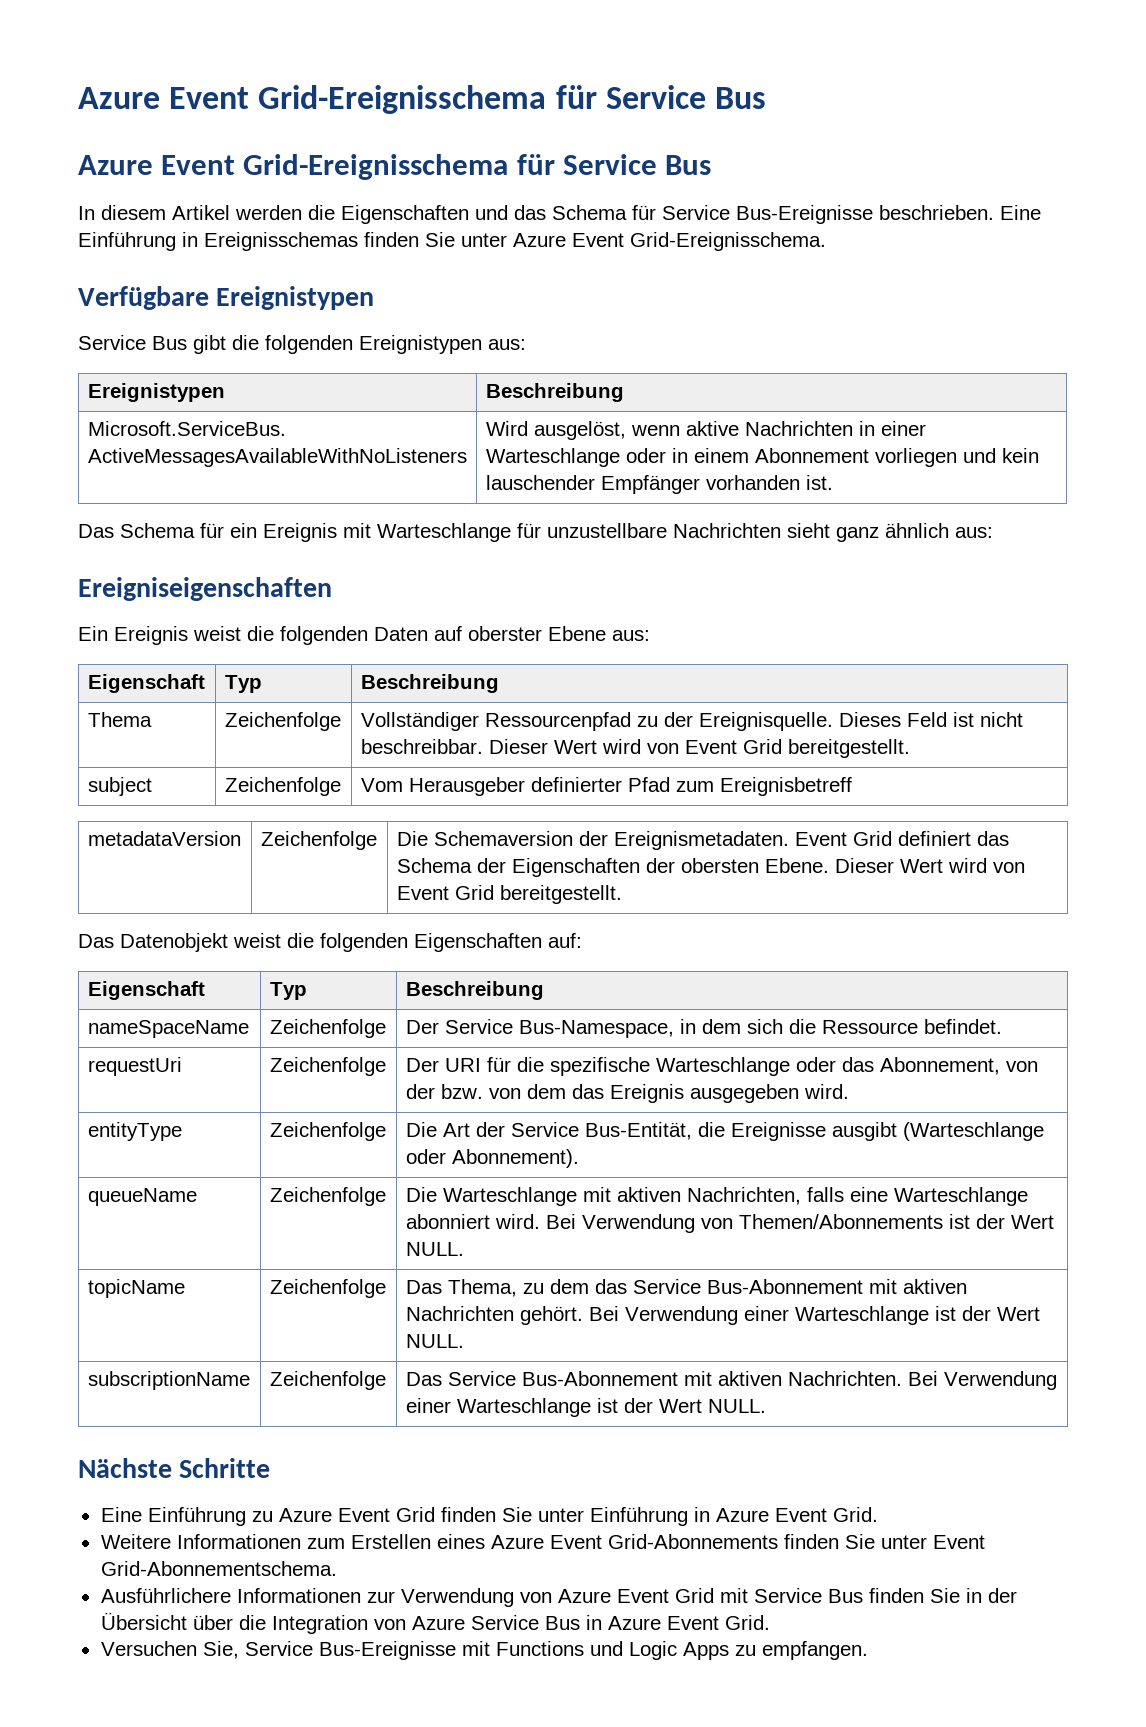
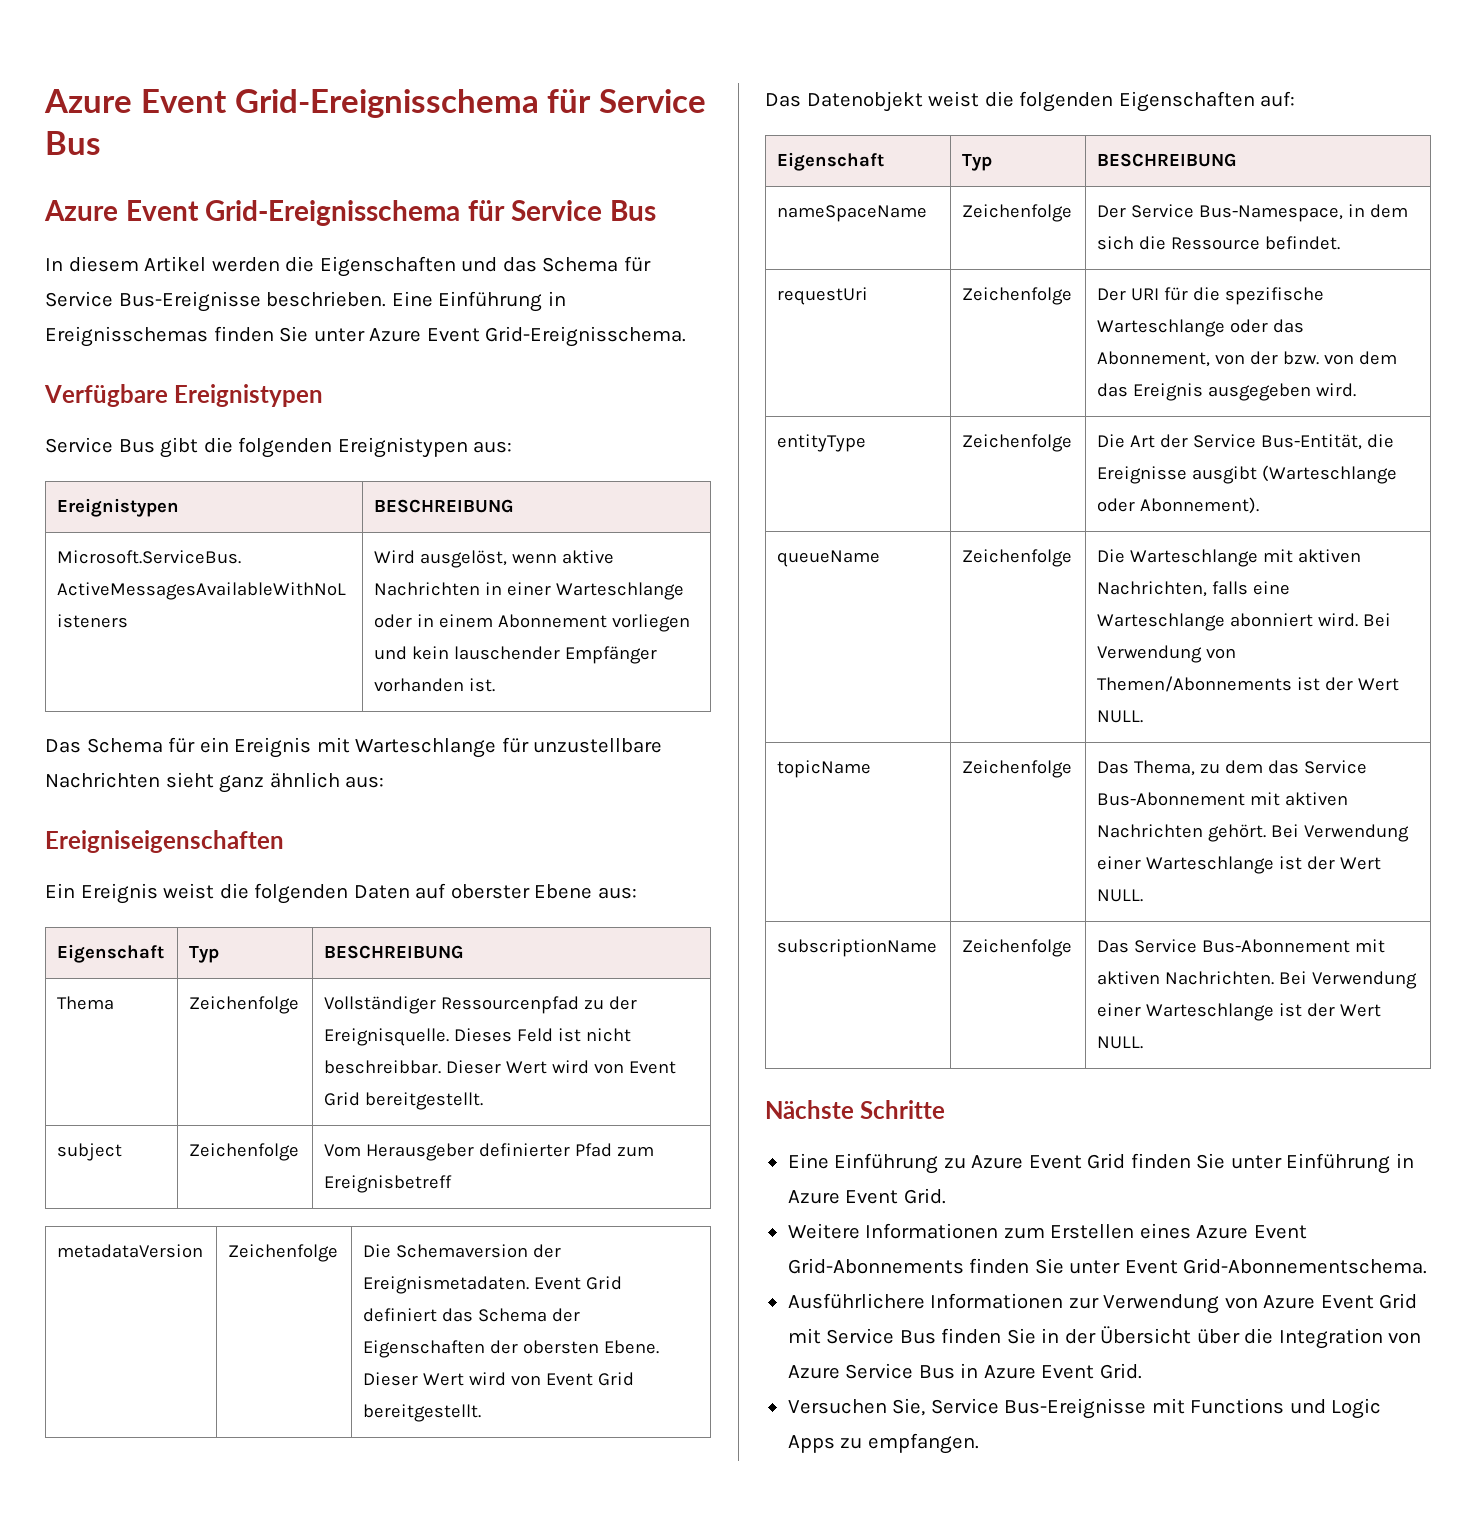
- Ereignistypen | Beschreibung
+ Ereignistypen | BESCHREIBUNG
  Ein Ereignis weist die folgenden Daten auf oberster Ebene aus:
- Eigenschaft | Typ | Beschreibung
+ Eigenschaft | Typ | BESCHREIBUNG
  Das Datenobjekt weist die folgenden Eigenschaften auf:
- Eigenschaft | Typ | Beschreibung
+ Eigenschaft | Typ | BESCHREIBUNG

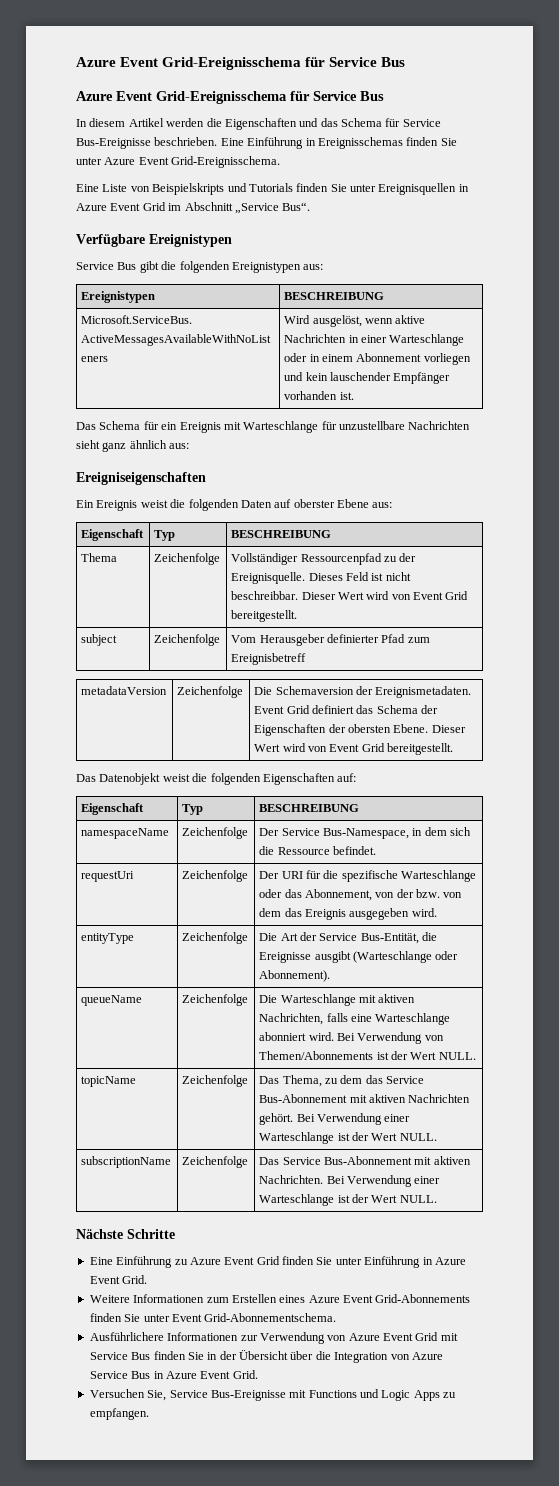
+ Eine Liste von Beispielskripts und Tutorials finden Sie unter Ereignisquellen in Azure Event Grid im Abschnitt „Service Bus“.
- nameSpaceName | Zeichenfolge | Der Service Bus-Namespace, in dem sich die Ressource befindet.
+ namespaceName | Zeichenfolge | Der Service Bus-Namespace, in dem sich die Ressource befindet.

